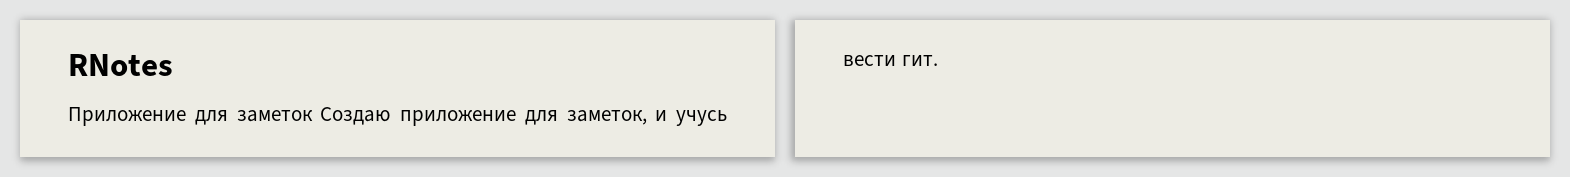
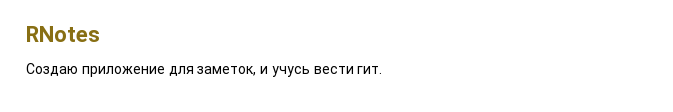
- Приложение для заметок Создаю приложение для заметок, и учусь вести гит.
+ Создаю приложение для заметок, и учусь вести гит.

